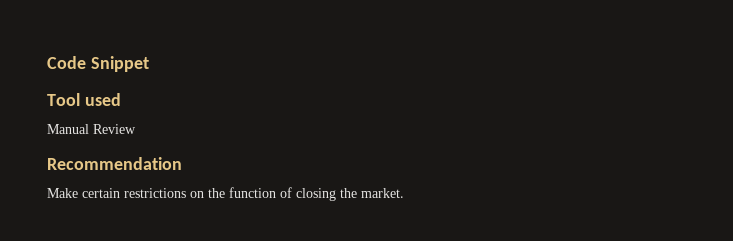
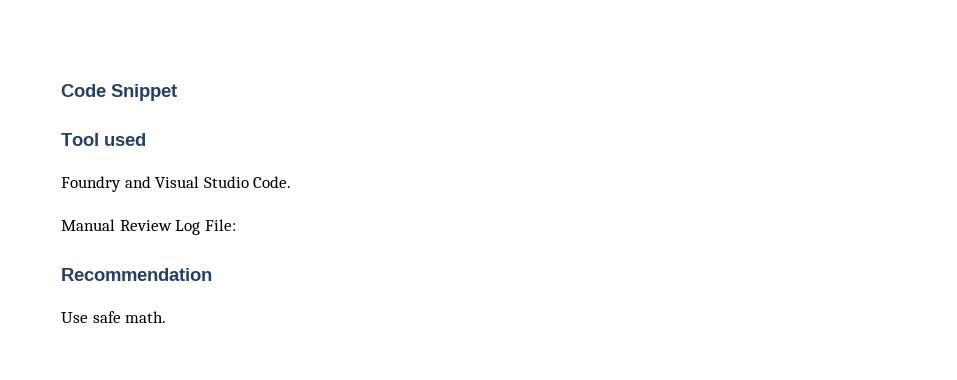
+ Foundry and Visual Studio Code.
- Manual Review
+ Manual Review Log File:
- Make certain restrictions on the function of closing the market.
+ Use safe math.

